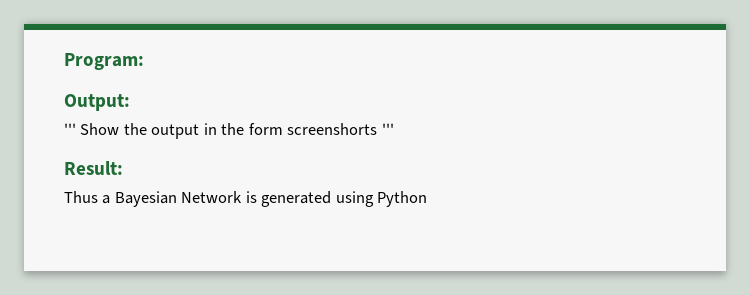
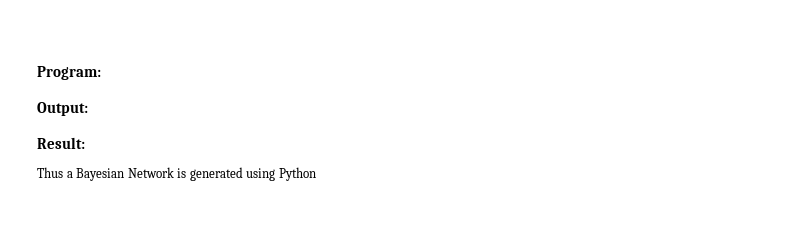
- ''' Show the output in the form screenshorts '''

